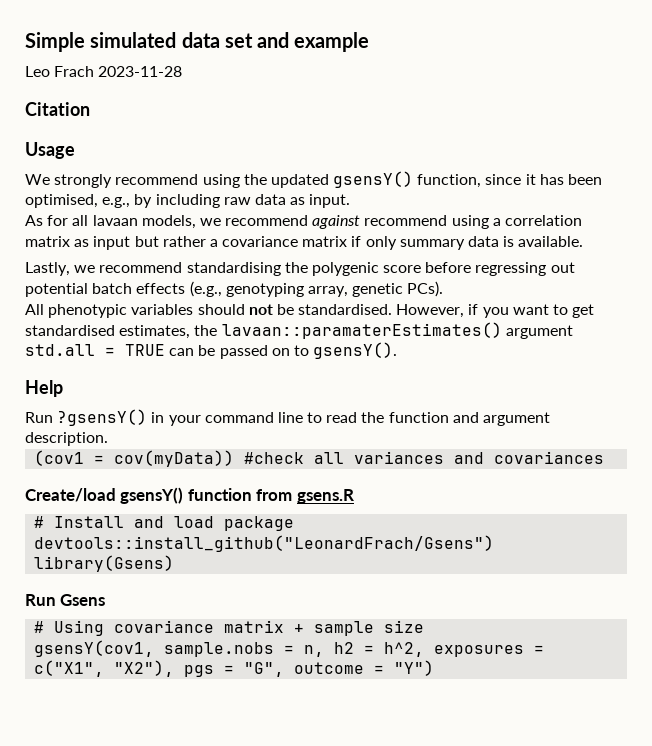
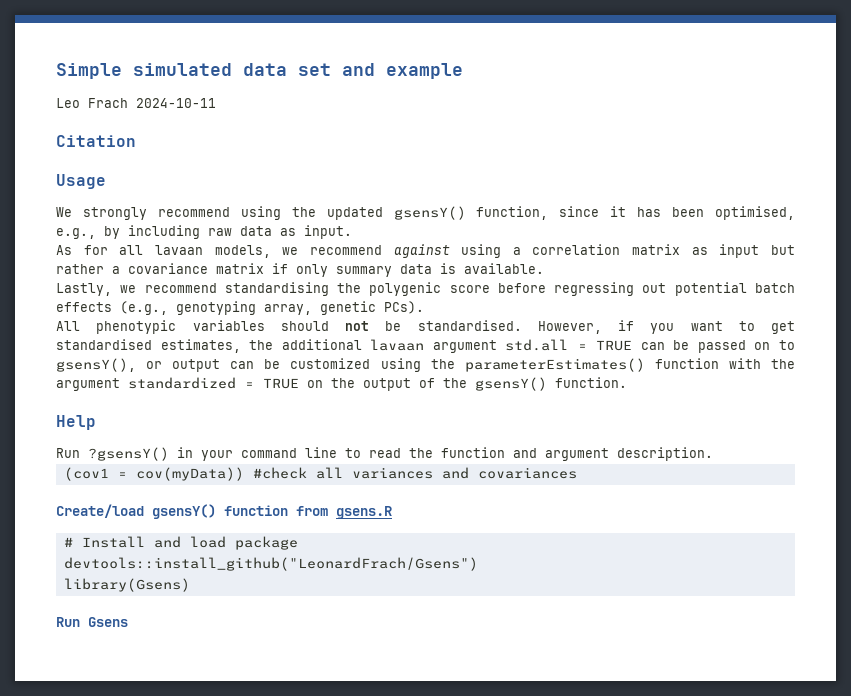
- Leo Frach 2023-11-28
+ Leo Frach 2024-10-11
- As for all lavaan models, we recommend against recommend using a correlation matrix as input but rather a covariance matrix if only summary data is available.
+ As for all lavaan models, we recommend against using a correlation matrix as input but rather a covariance matrix if only summary data is available.
- However, if you want to get standardised estimates, the lavaan::paramaterEstimates() argument std.all = TRUE can be passed on to gsensY().
+ However, if you want to get standardised estimates, the additional lavaan argument std.all = TRUE can be passed on to gsensY(), or output can be customized using the parameterEstimates() function with the argument standardized = TRUE on the output of the gsensY() function.
- # Using covariance matrix + sample size
- gsensY(cov1, sample.nobs = n, h2 = h^2, exposures = c("X1", "X2"), pgs = "G", outcome = "Y")

